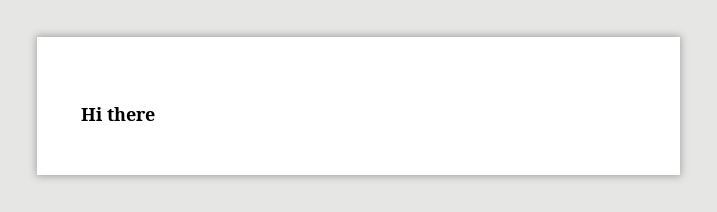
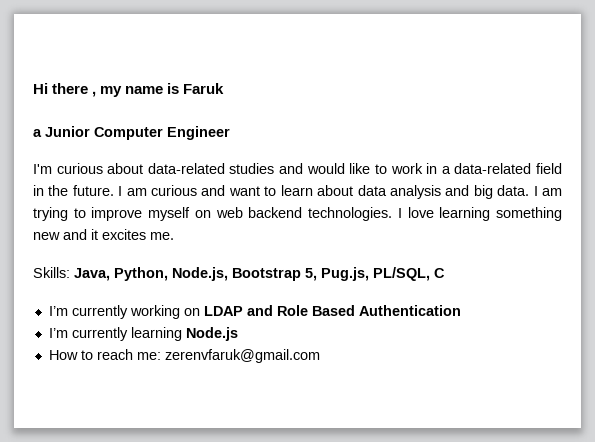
- Hi there
+ Hi there , my name is Faruk
+ a Junior Computer Engineer
+ I'm curious about data-related studies and would like to work in a data-related field in the future. I am curious and want to learn about data analysis and big data. I am trying to improve myself on web backend technologies. I love learning something new and it excites me.
+ Skills: Java, Python, Node.js, Bootstrap 5, Pug.js, PL/SQL, C
+ I’m currently working on LDAP and Role Based Authentication
+ I’m currently learning Node.js
+ How to reach me: zerenvfaruk@gmail.com

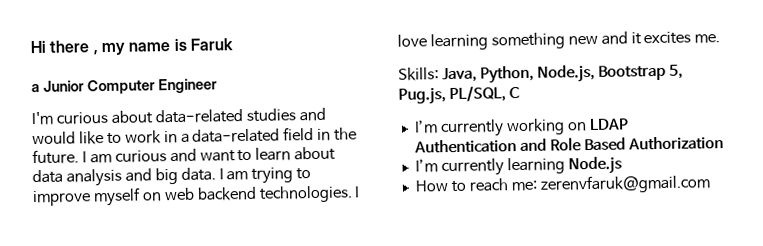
- I’m currently working on LDAP and Role Based Authentication
+ I’m currently working on LDAP Authentication and Role Based Authorization

